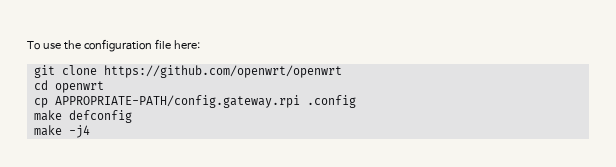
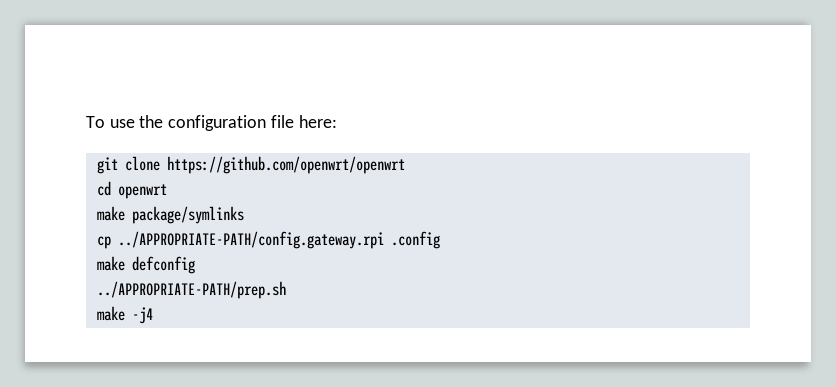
+ make package/symlinks
- cp APPROPRIATE-PATH/config.gateway.rpi .config
+ cp ../APPROPRIATE-PATH/config.gateway.rpi .config
+ ../APPROPRIATE-PATH/prep.sh

